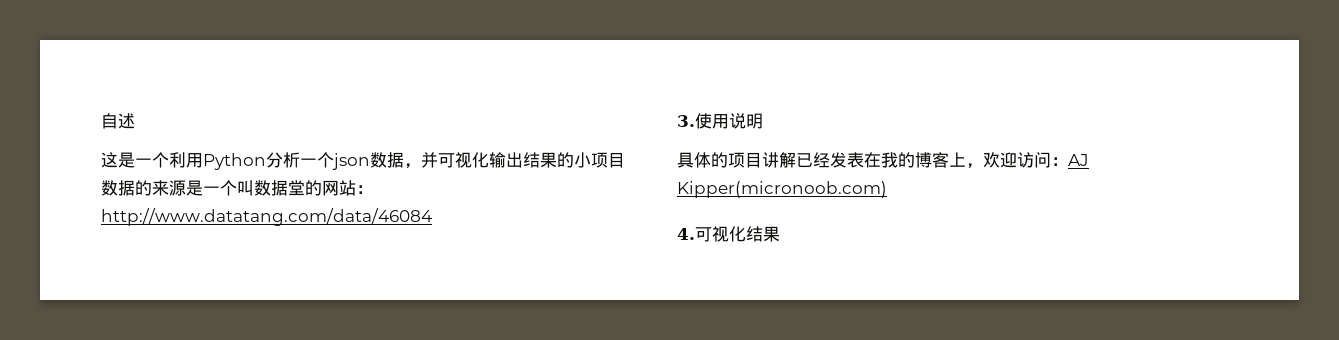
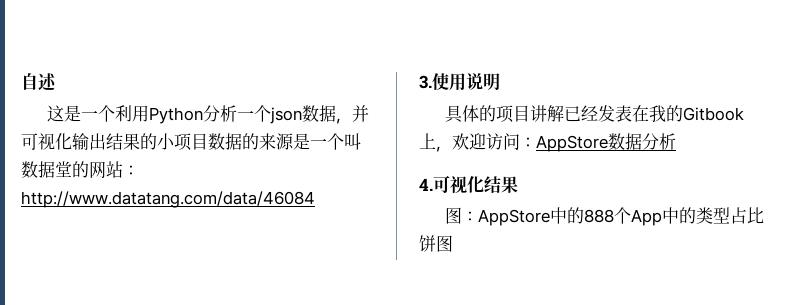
- 具体的项目讲解已经发表在我的博客上，欢迎访问：AJ Kipper(micronoob.com)
+ 具体的项目讲解已经发表在我的Gitbook上，欢迎访问：AppStore数据分析
+ 图：AppStore中的888个App中的类型占比饼图

